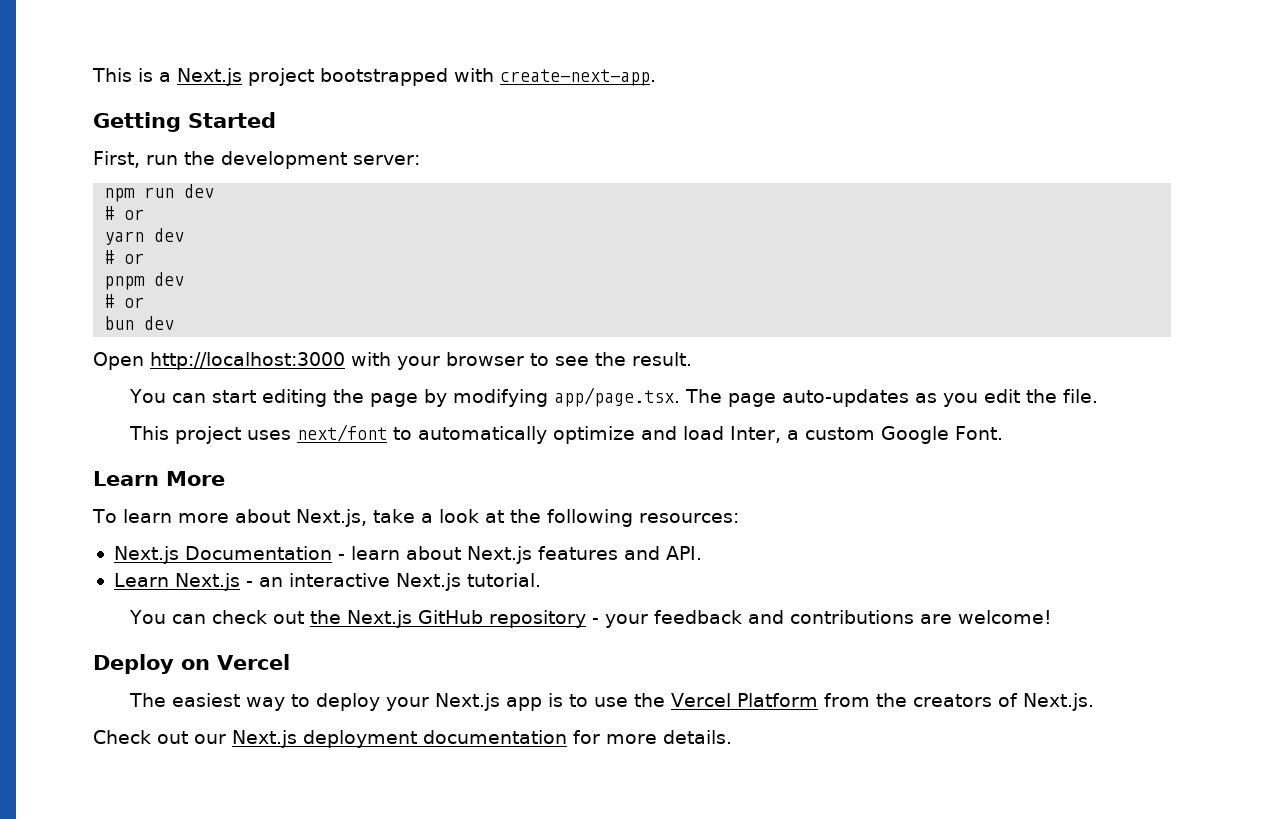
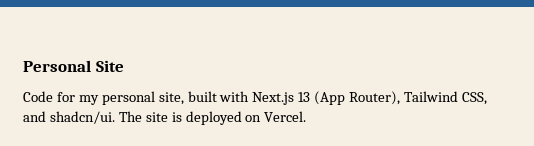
- This is a Next.js project bootstrapped with create-next-app.
- Getting Started
- First, run the development server:
- npm run dev
- # or
- yarn dev
- # or
- pnpm dev
- # or
- bun dev
- Open http://localhost:3000 with your browser to see the result.
- You can start editing the page by modifying app/page.tsx. The page auto-updates as you edit the file.
- This project uses next/font to automatically optimize and load Inter, a custom Google Font.
- Learn More
- To learn more about Next.js, take a look at the following resources:
- Next.js Documentation - learn about Next.js features and API.
- Learn Next.js - an interactive Next.js tutorial.
- You can check out the Next.js GitHub repository - your feedback and contributions are welcome!
- Deploy on Vercel
- The easiest way to deploy your Next.js app is to use the Vercel Platform from the creators of Next.js.
- Check out our Next.js deployment documentation for more details.
+ Personal Site
+ Code for my personal site, built with Next.js 13 (App Router), Tailwind CSS, and shadcn/ui. The site is deployed on Vercel.

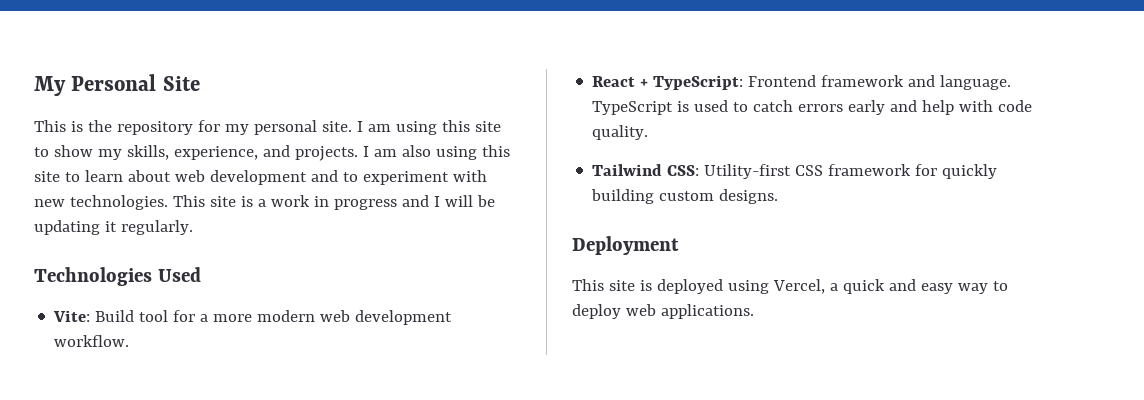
- Personal Site
+ My Personal Site
- Code for my personal site, built with Next.js 13 (App Router), Tailwind CSS, and shadcn/ui. The site is deployed on Vercel.
+ This is the repository for my personal site. I am using this site to show my skills, experience, and projects. I am also using this site to learn about web development and to experiment with new technologies. This site is a work in progress and I will be updating it regularly.
+ Technologies Used
+ Vite: Build tool for a more modern web development workflow.
+ React + TypeScript: Frontend framework and language. TypeScript is used to catch errors early and help with code quality.
+ Tailwind CSS: Utility-first CSS framework for quickly building custom designs.
+ Deployment
+ This site is deployed using Vercel, a quick and easy way to deploy web applications.

